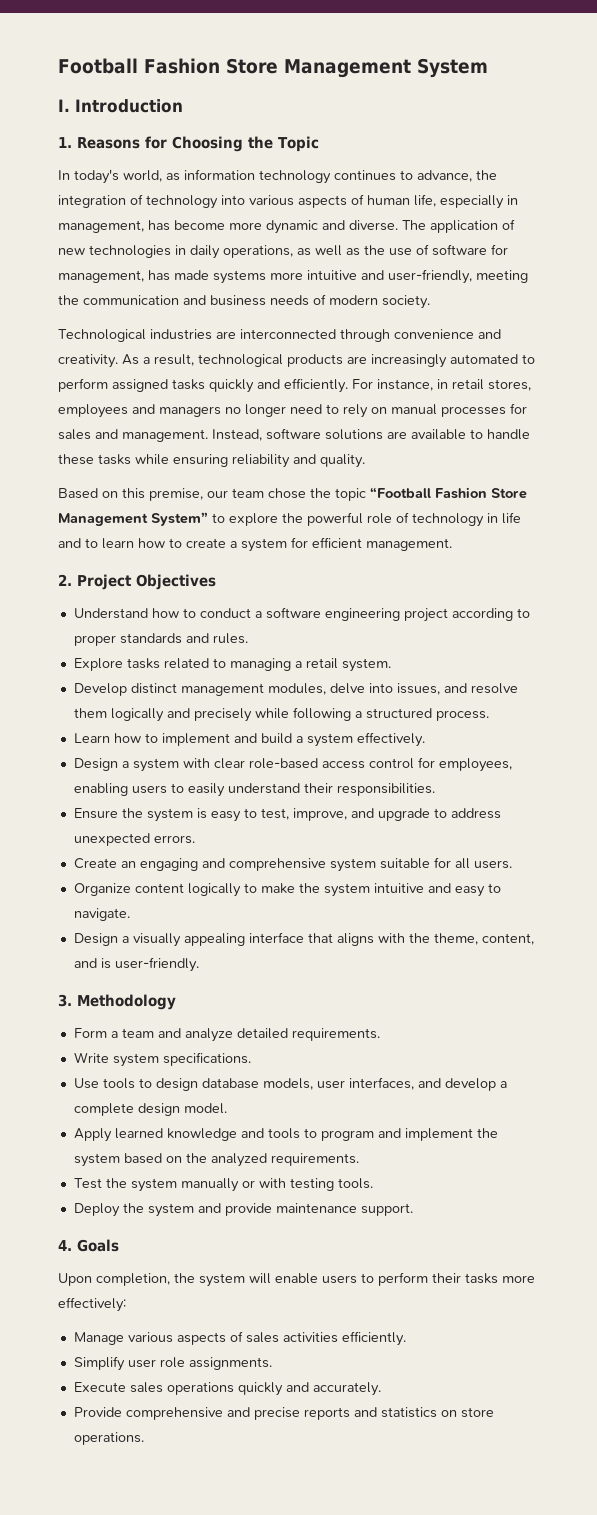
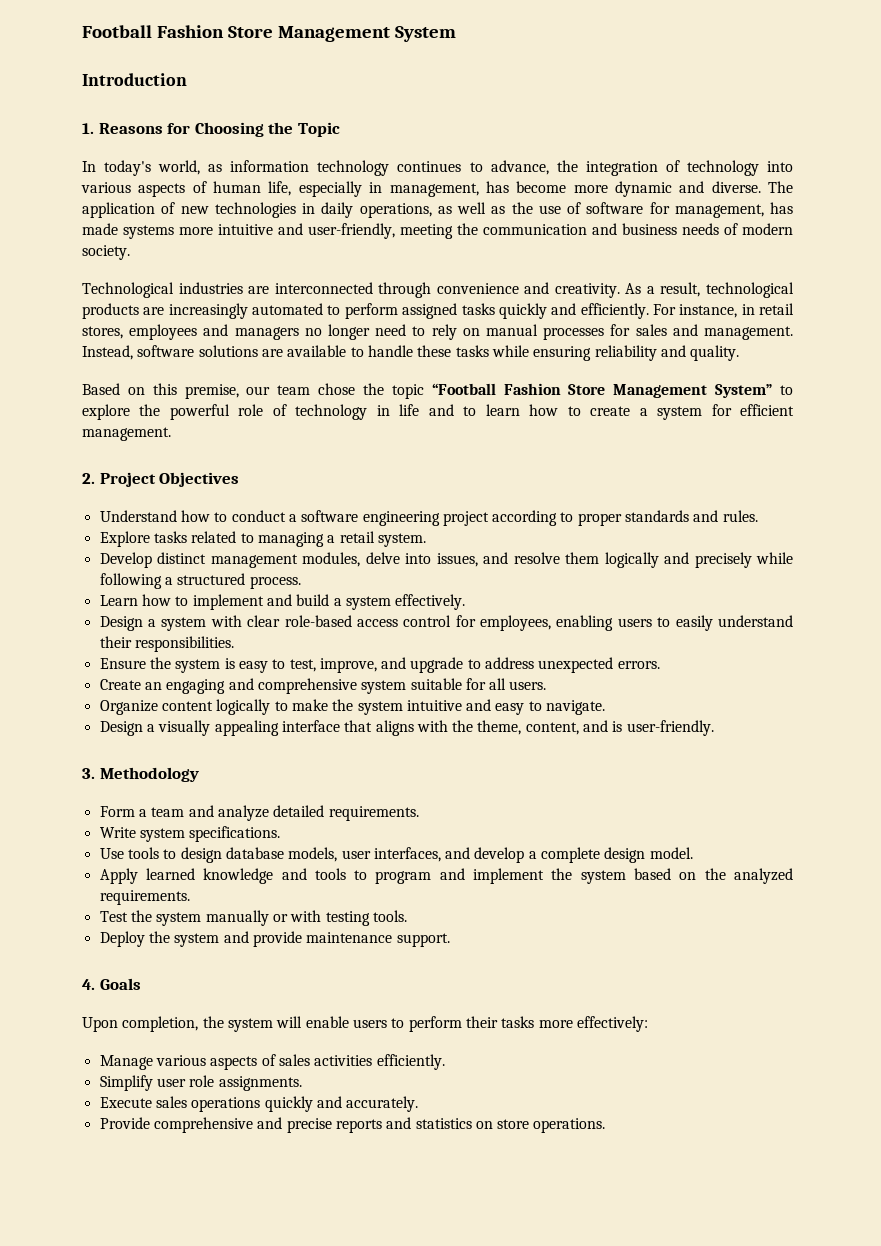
- I. Introduction
+ Introduction

